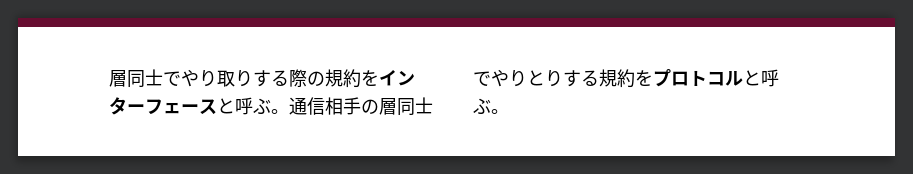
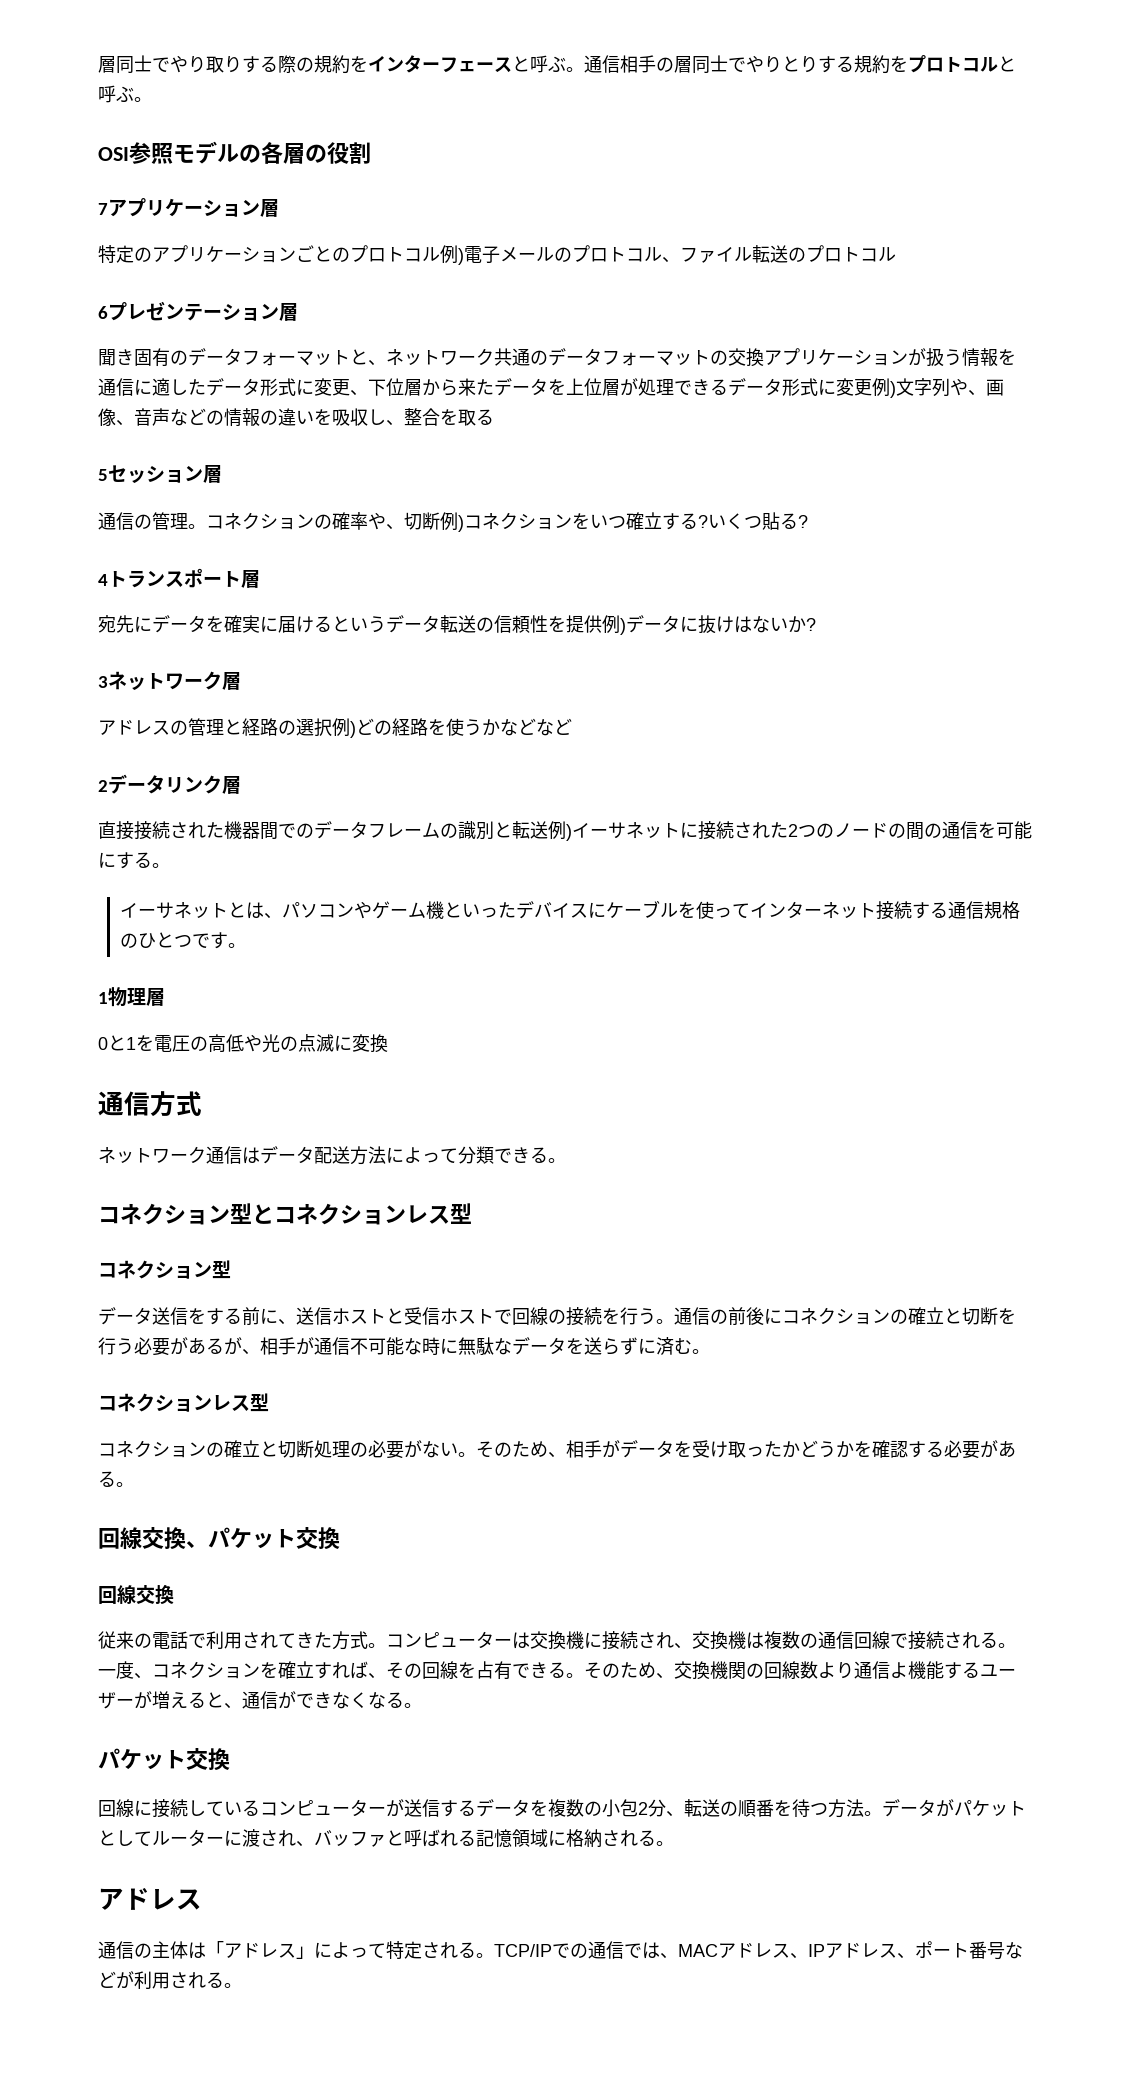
+ OSI参照モデルの各層の役割
+ 7アプリケーション層
+ 特定のアプリケーションごとのプロトコル例)電子メールのプロトコル、ファイル転送のプロトコル
+ 6プレゼンテーション層
+ 聞き固有のデータフォーマットと、ネットワーク共通のデータフォーマットの交換アプリケーションが扱う情報を通信に適したデータ形式に変更、下位層から来たデータを上位層が処理できるデータ形式に変更例)文字列や、画像、音声などの情報の違いを吸収し、整合を取る
+ 5セッション層
+ 通信の管理。コネクションの確率や、切断例)コネクションをいつ確立する?いくつ貼る?
+ 4トランスポート層
+ 宛先にデータを確実に届けるというデータ転送の信頼性を提供例)データに抜けはないか?
+ 3ネットワーク層
+ アドレスの管理と経路の選択例)どの経路を使うかなどなど
+ 2データリンク層
+ 直接接続された機器間でのデータフレームの識別と転送例)イーサネットに接続された2つのノードの間の通信を可能にする。
+ イーサネットとは、パソコンやゲーム機といったデバイスにケーブルを使ってインターネット接続する通信規格のひとつです。
+ 1物理層
+ 0と1を電圧の高低や光の点滅に変換
+ 通信方式
+ ネットワーク通信はデータ配送方法によって分類できる。
+ コネクション型とコネクションレス型
+ コネクション型
+ データ送信をする前に、送信ホストと受信ホストで回線の接続を行う。通信の前後にコネクションの確立と切断を行う必要があるが、相手が通信不可能な時に無駄なデータを送らずに済む。
+ コネクションレス型
+ コネクションの確立と切断処理の必要がない。そのため、相手がデータを受け取ったかどうかを確認する必要がある。
+ 回線交換、パケット交換
+ 回線交換
+ 従来の電話で利用されてきた方式。コンピューターは交換機に接続され、交換機は複数の通信回線で接続される。一度、コネクションを確立すれば、その回線を占有できる。そのため、交換機関の回線数より通信よ機能するユーザーが増えると、通信ができなくなる。
+ パケット交換
+ 回線に接続しているコンピューターが送信するデータを複数の小包2分、転送の順番を待つ方法。データがパケットとしてルーターに渡され、バッファと呼ばれる記憶領域に格納される。
+ アドレス
+ 通信の主体は「アドレス」によって特定される。TCP/IPでの通信では、MACアドレス、IPアドレス、ポート番号などが利用される。

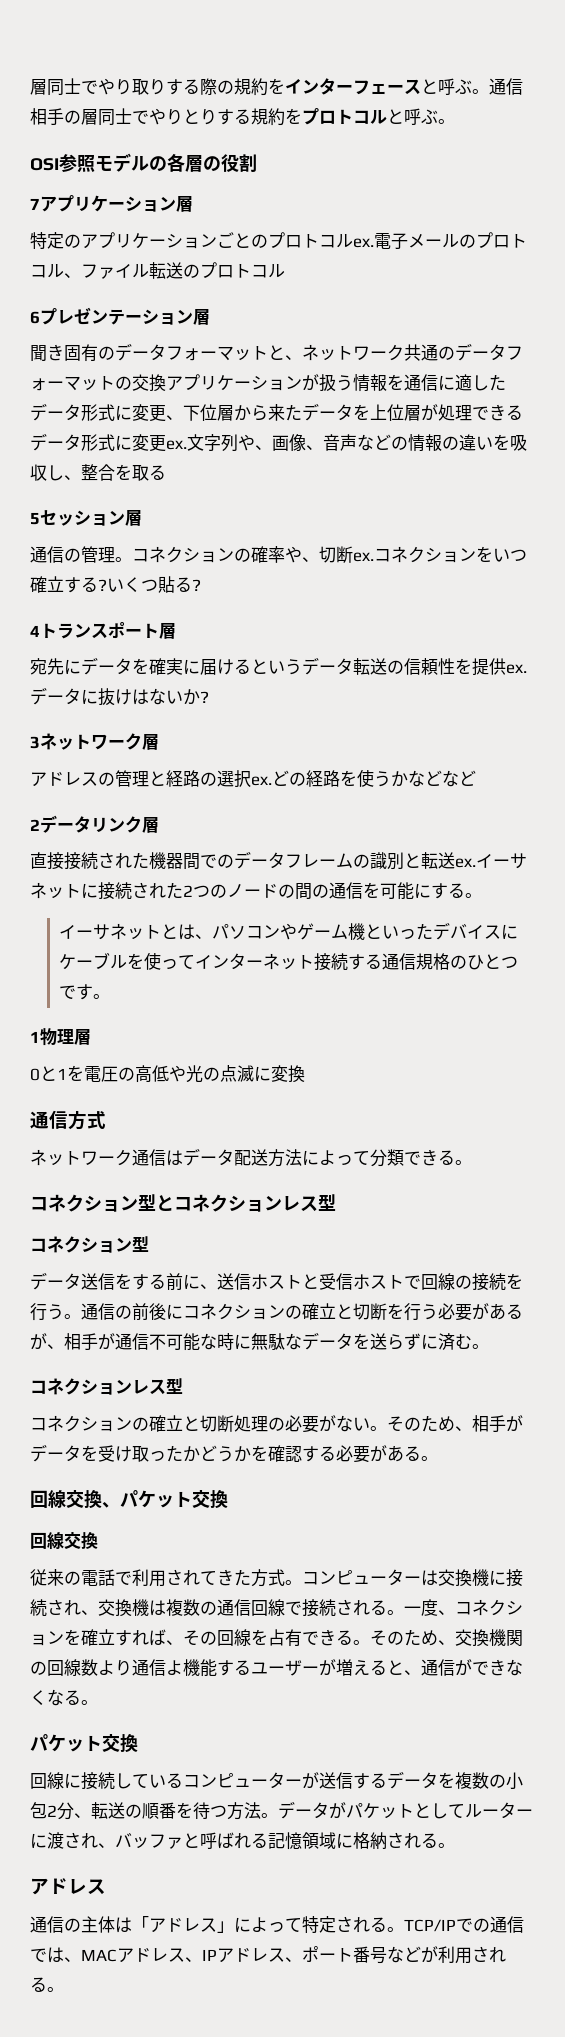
- 特定のアプリケーションごとのプロトコル例)電子メールのプロトコル、ファイル転送のプロトコル
+ 特定のアプリケーションごとのプロトコルex.電子メールのプロトコル、ファイル転送のプロトコル
- 聞き固有のデータフォーマットと、ネットワーク共通のデータフォーマットの交換アプリケーションが扱う情報を通信に適したデータ形式に変更、下位層から来たデータを上位層が処理できるデータ形式に変更例)文字列や、画像、音声などの情報の違いを吸収し、整合を取る
+ 聞き固有のデータフォーマットと、ネットワーク共通のデータフォーマットの交換アプリケーションが扱う情報を通信に適したデータ形式に変更、下位層から来たデータを上位層が処理できるデータ形式に変更ex.文字列や、画像、音声などの情報の違いを吸収し、整合を取る
- コネクションの確率や、切断例)コネクションをいつ確立する?
+ コネクションの確率や、切断ex.コネクションをいつ確立する?
- 宛先にデータを確実に届けるというデータ転送の信頼性を提供例)データに抜けはないか?
+ 宛先にデータを確実に届けるというデータ転送の信頼性を提供ex.データに抜けはないか?
- アドレスの管理と経路の選択例)どの経路を使うかなどなど
+ アドレスの管理と経路の選択ex.どの経路を使うかなどなど
- 直接接続された機器間でのデータフレームの識別と転送例)イーサネットに接続された2つのノードの間の通信を可能にする。
+ 直接接続された機器間でのデータフレームの識別と転送ex.イーサネットに接続された2つのノードの間の通信を可能にする。

